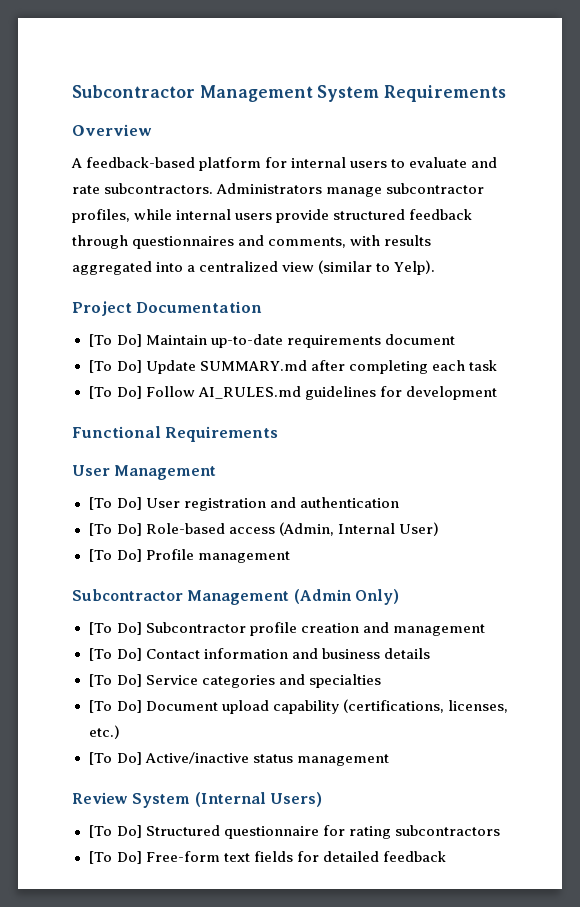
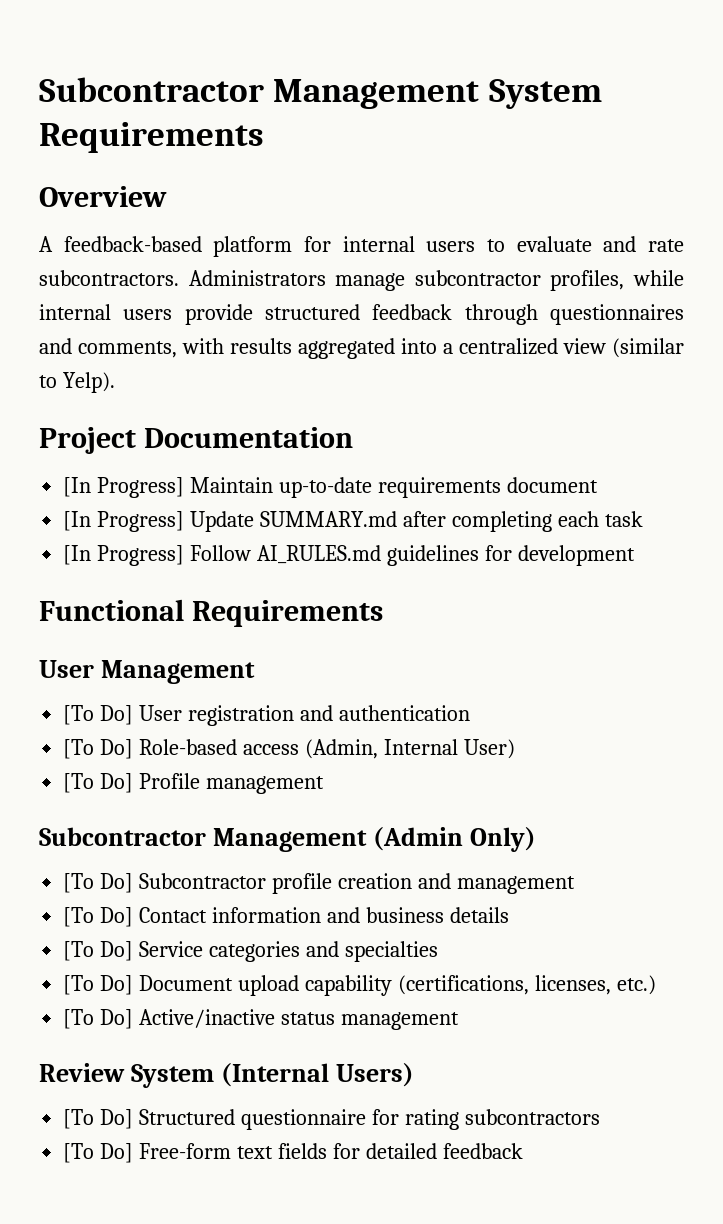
- [To Do] Maintain up-to-date requirements document
+ [In Progress] Maintain up-to-date requirements document
- [To Do] Update SUMMARY.md after completing each task
+ [In Progress] Update SUMMARY.md after completing each task
- [To Do] Follow AI_RULES.md guidelines for development
+ [In Progress] Follow AI_RULES.md guidelines for development

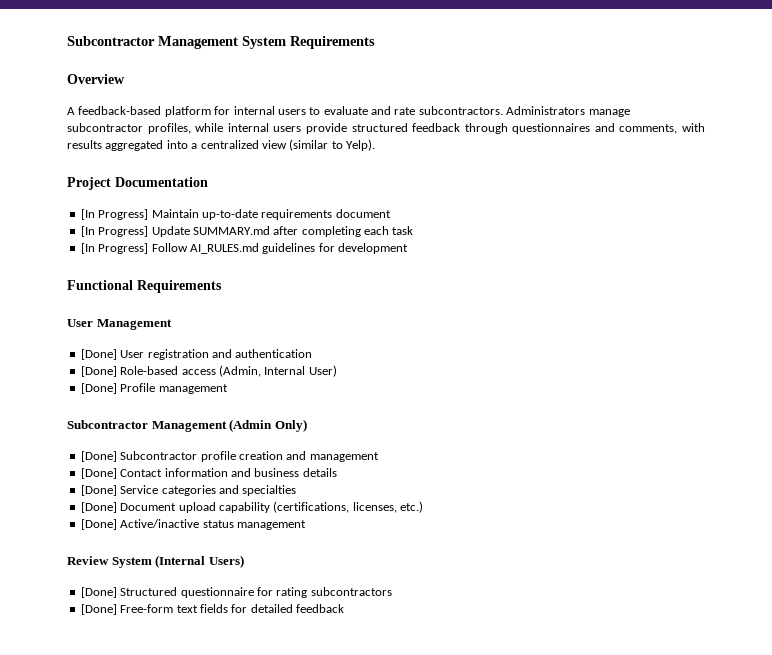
- [To Do] User registration and authentication
+ [Done] User registration and authentication
- [To Do] Role-based access (Admin, Internal User)
+ [Done] Role-based access (Admin, Internal User)
- [To Do] Profile management
+ [Done] Profile management
- [To Do] Subcontractor profile creation and management
+ [Done] Subcontractor profile creation and management
- [To Do] Contact information and business details
+ [Done] Contact information and business details
- [To Do] Service categories and specialties
+ [Done] Service categories and specialties
- [To Do] Document upload capability (certifications, licenses, etc.)
+ [Done] Document upload capability (certifications, licenses, etc.)
- [To Do] Active/inactive status management
+ [Done] Active/inactive status management
- [To Do] Structured questionnaire for rating subcontractors
+ [Done] Structured questionnaire for rating subcontractors
- [To Do] Free-form text fields for detailed feedback
+ [Done] Free-form text fields for detailed feedback

